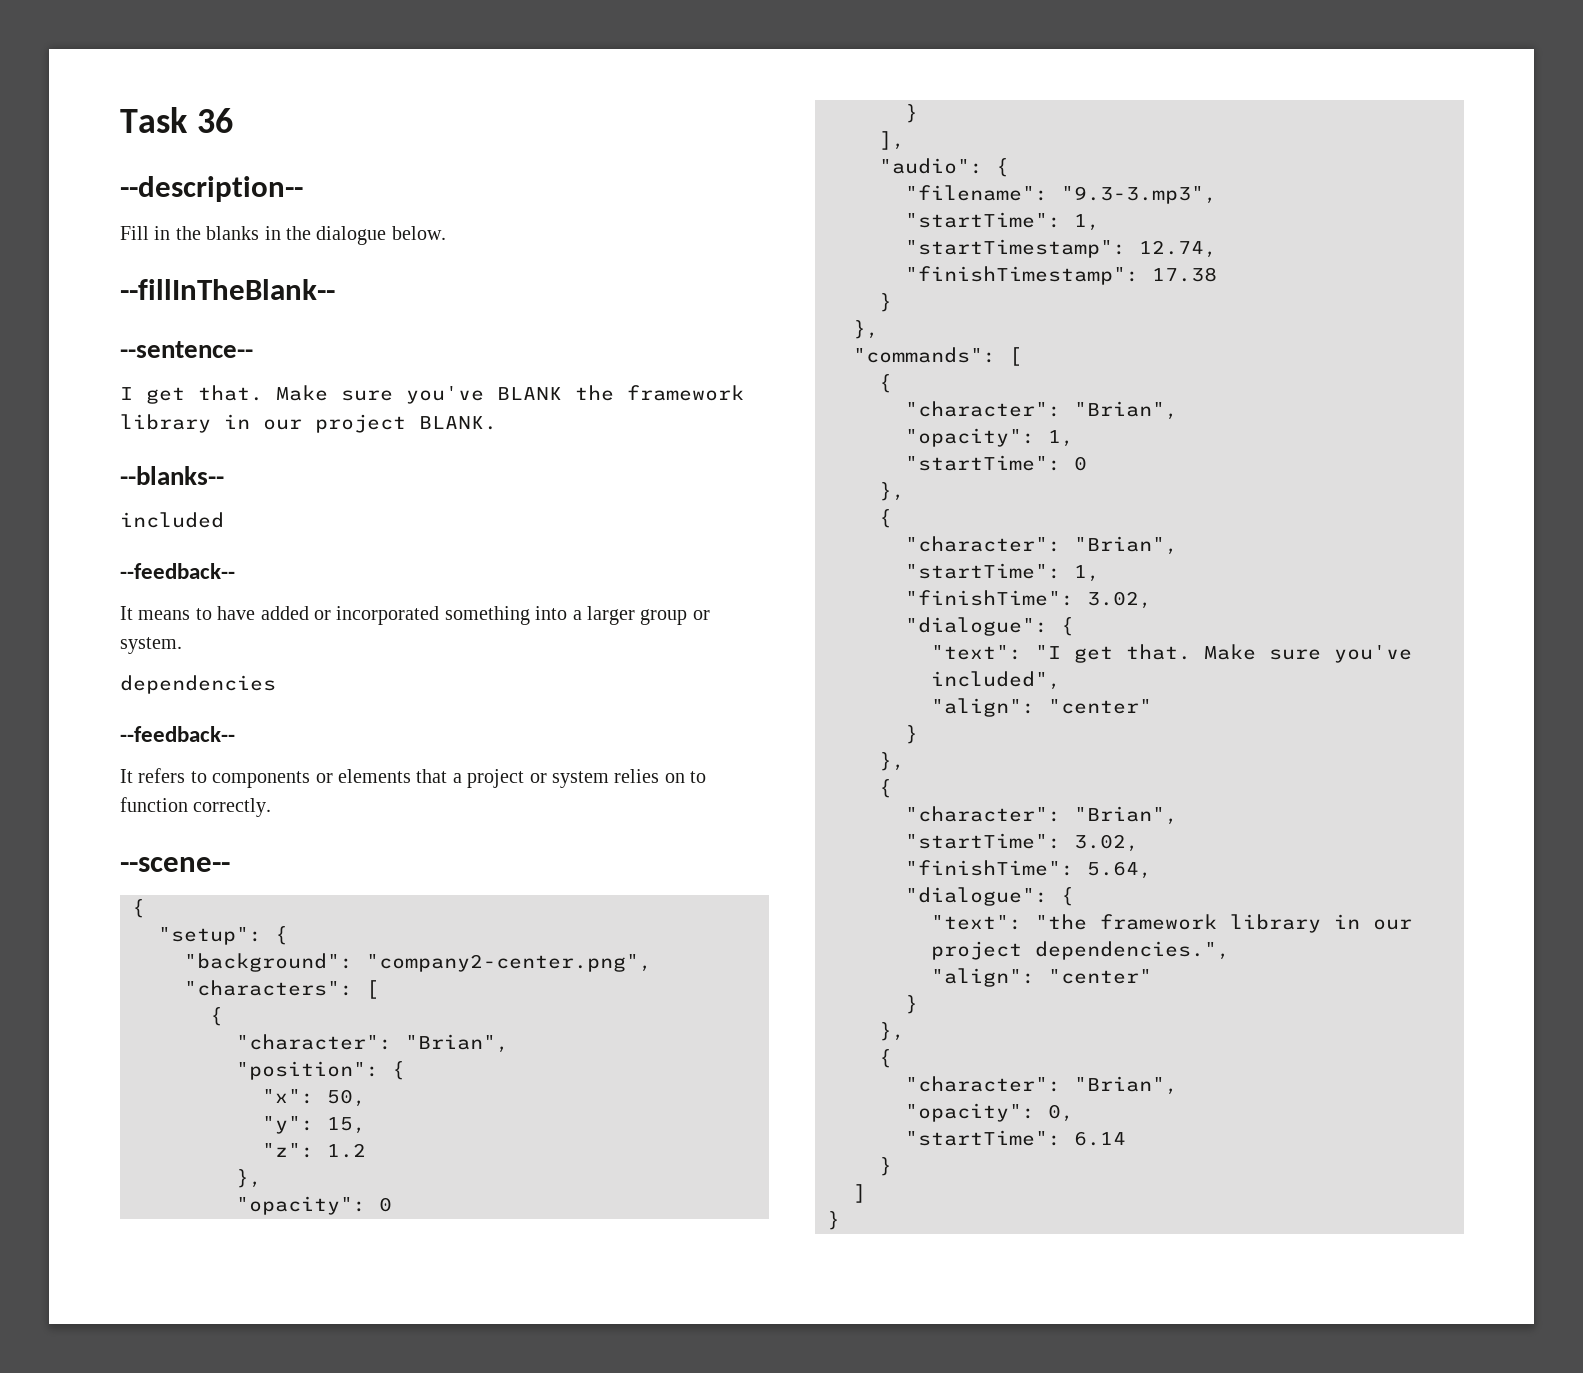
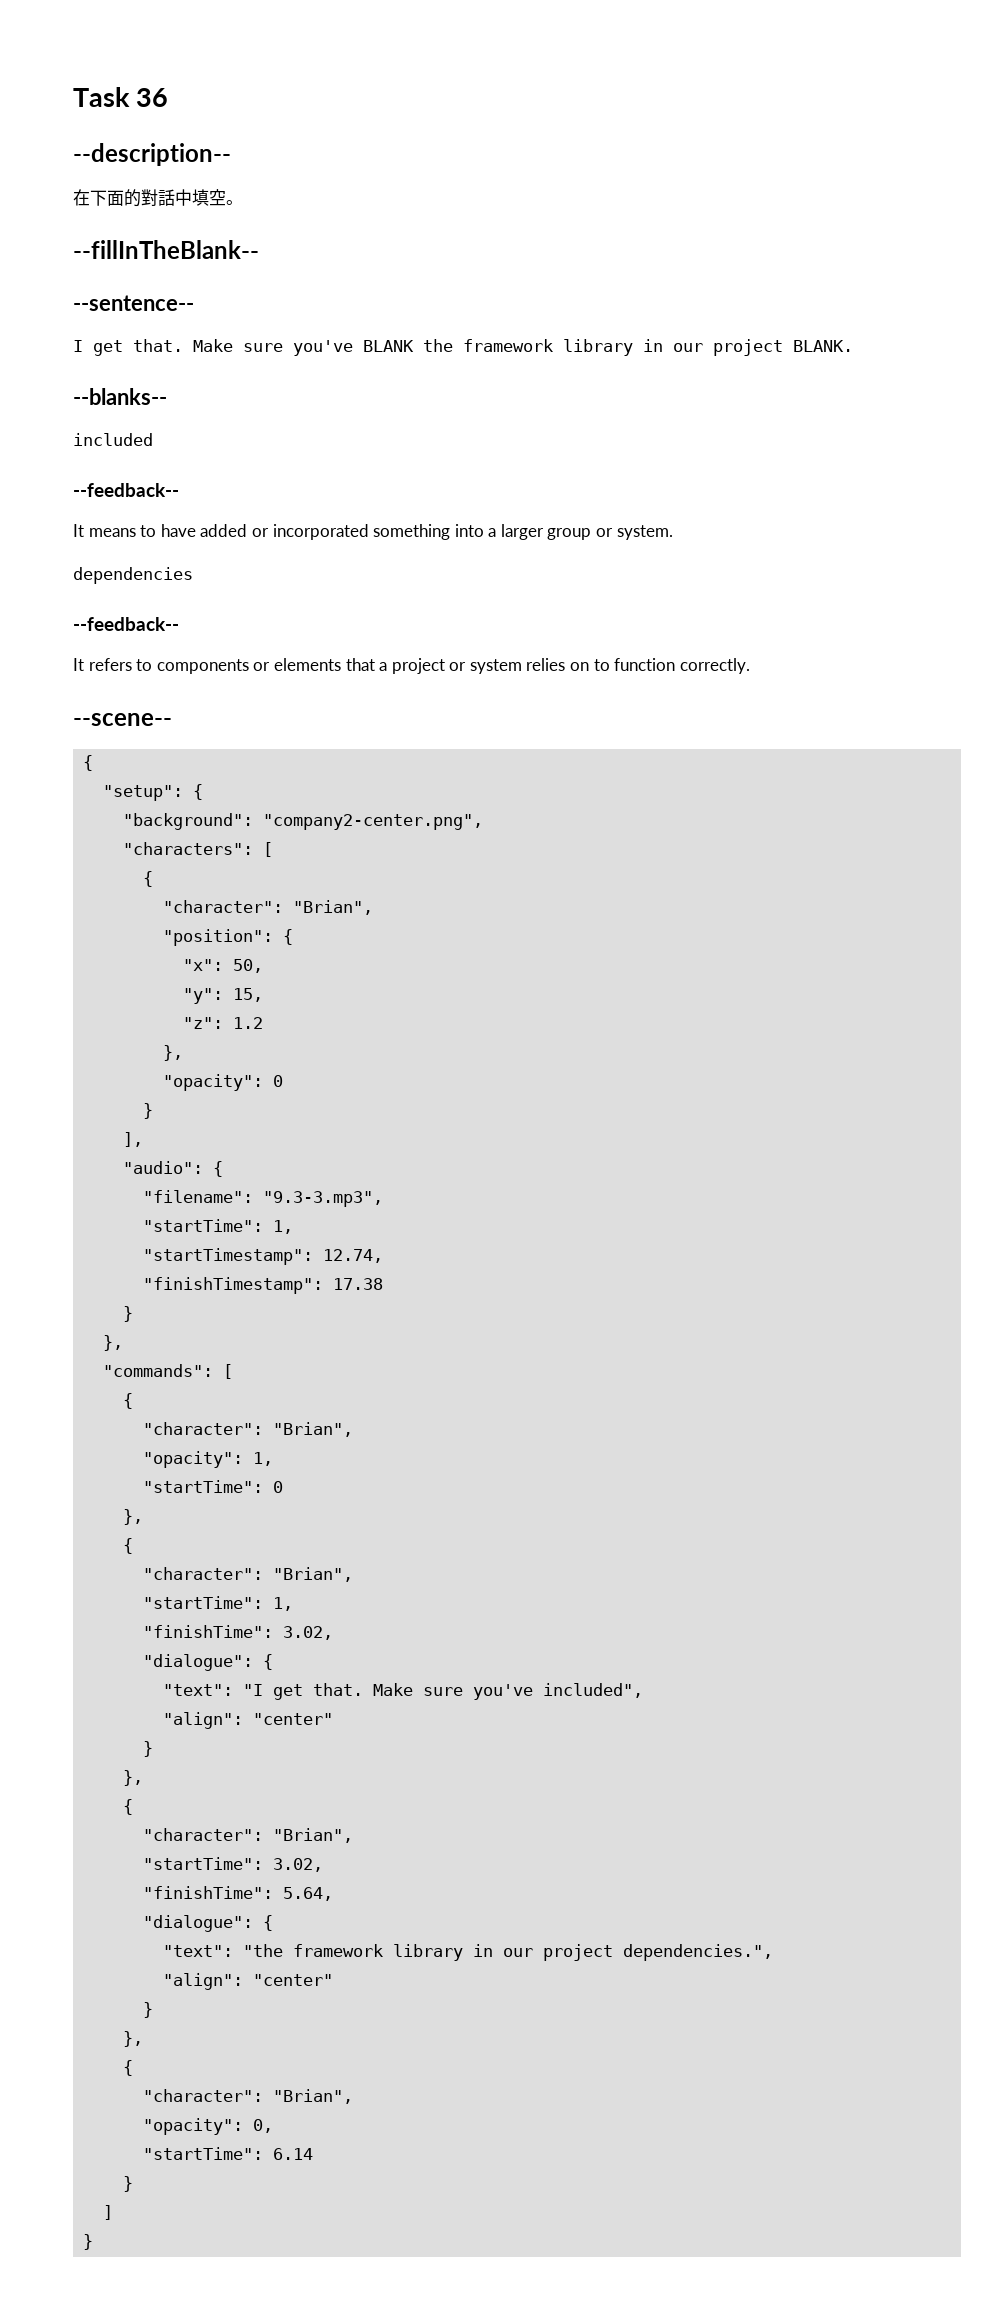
- Fill in the blanks in the dialogue below.
+ 在下面的對話中填空。

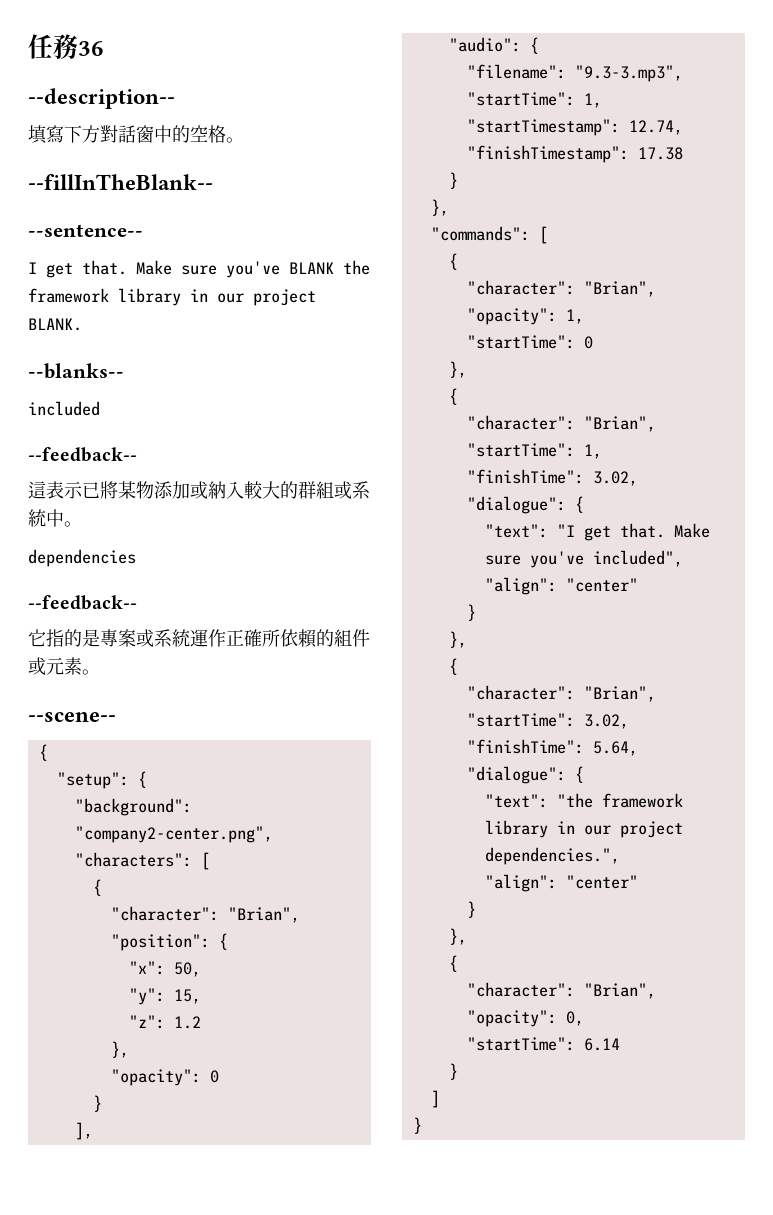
- Task 36
+ 任務36
- 在下面的對話中填空。
+ 填寫下方對話窗中的空格。
- It means to have added or incorporated something into a larger group or system.
+ 這表示已將某物添加或納入較大的群組或系統中。
  dependencies
  --feedback--
- It refers to components or elements that a project or system relies on to function correctly.
+ 它指的是專案或系統運作正確所依賴的組件或元素。

